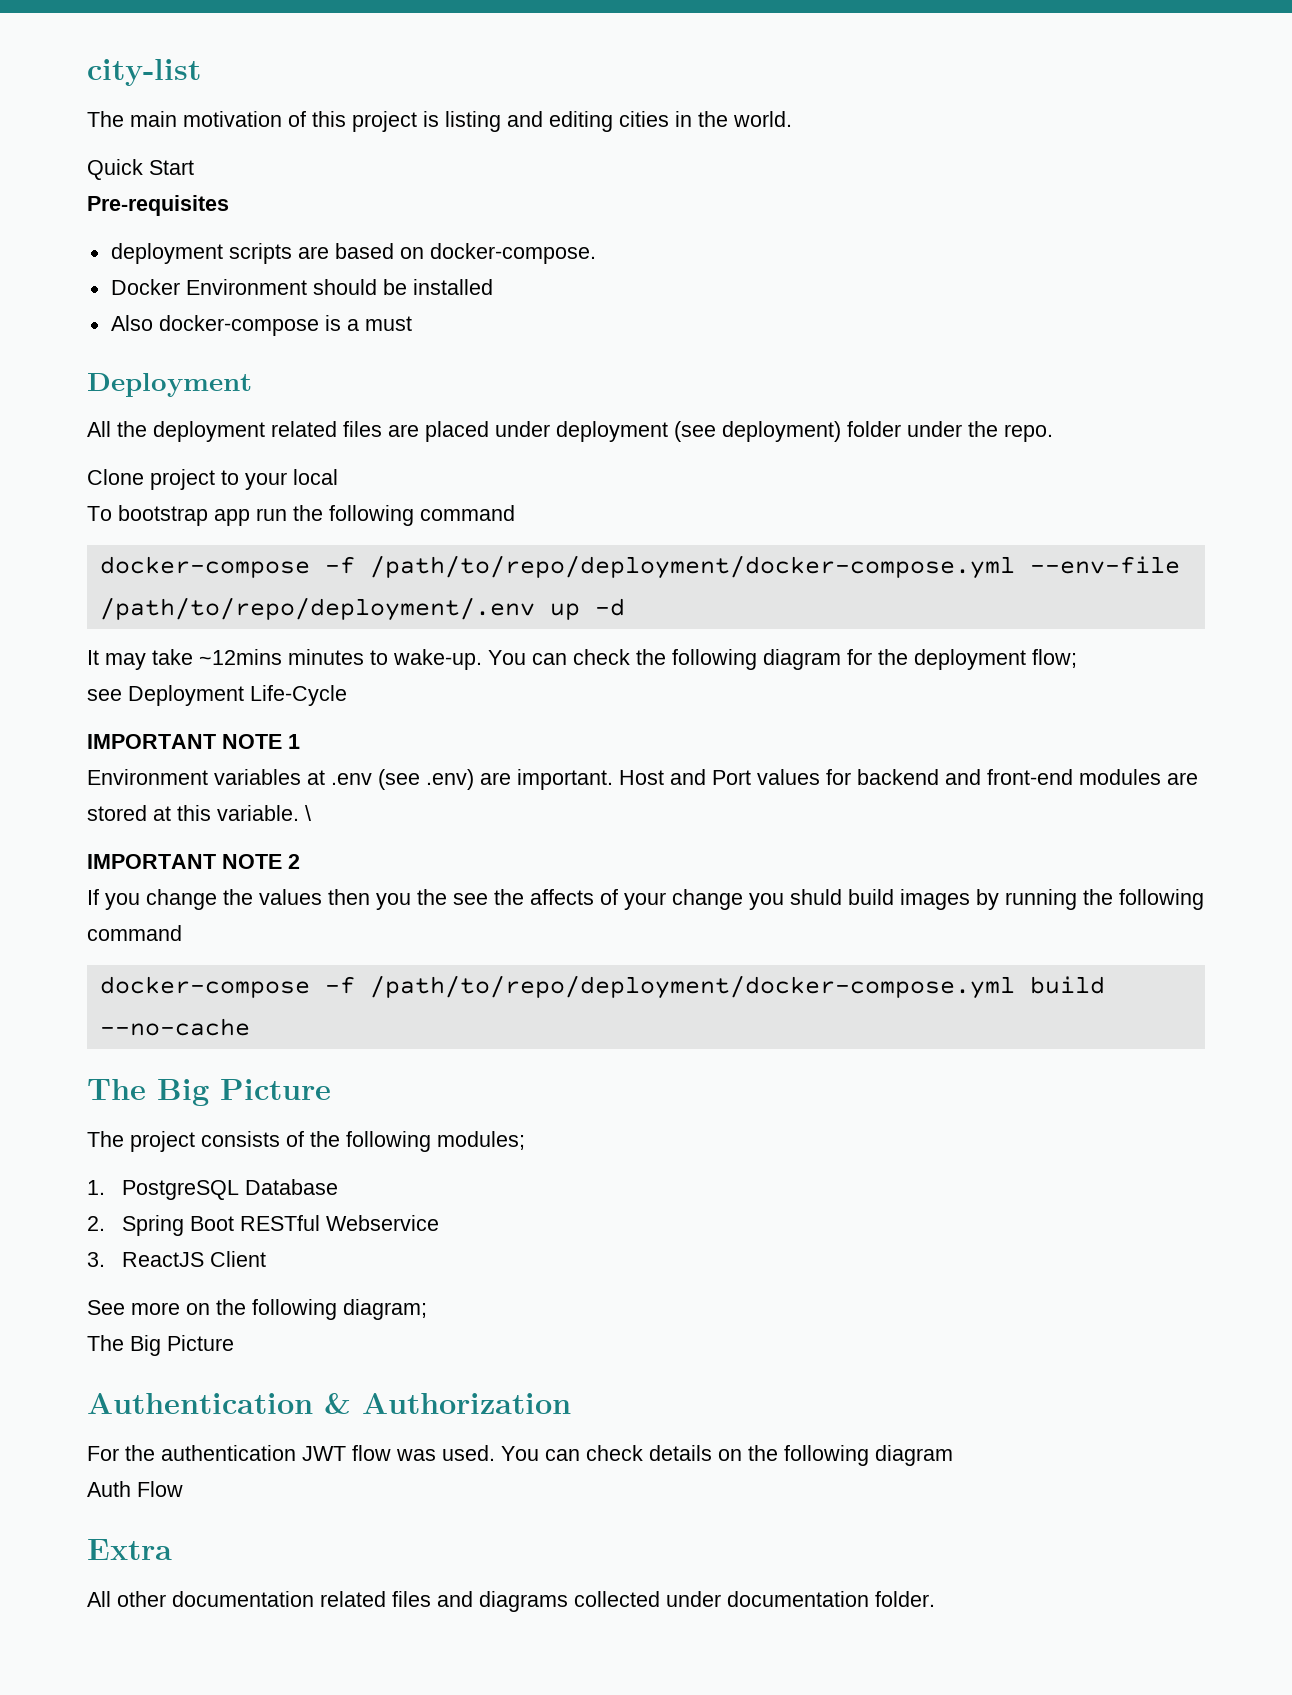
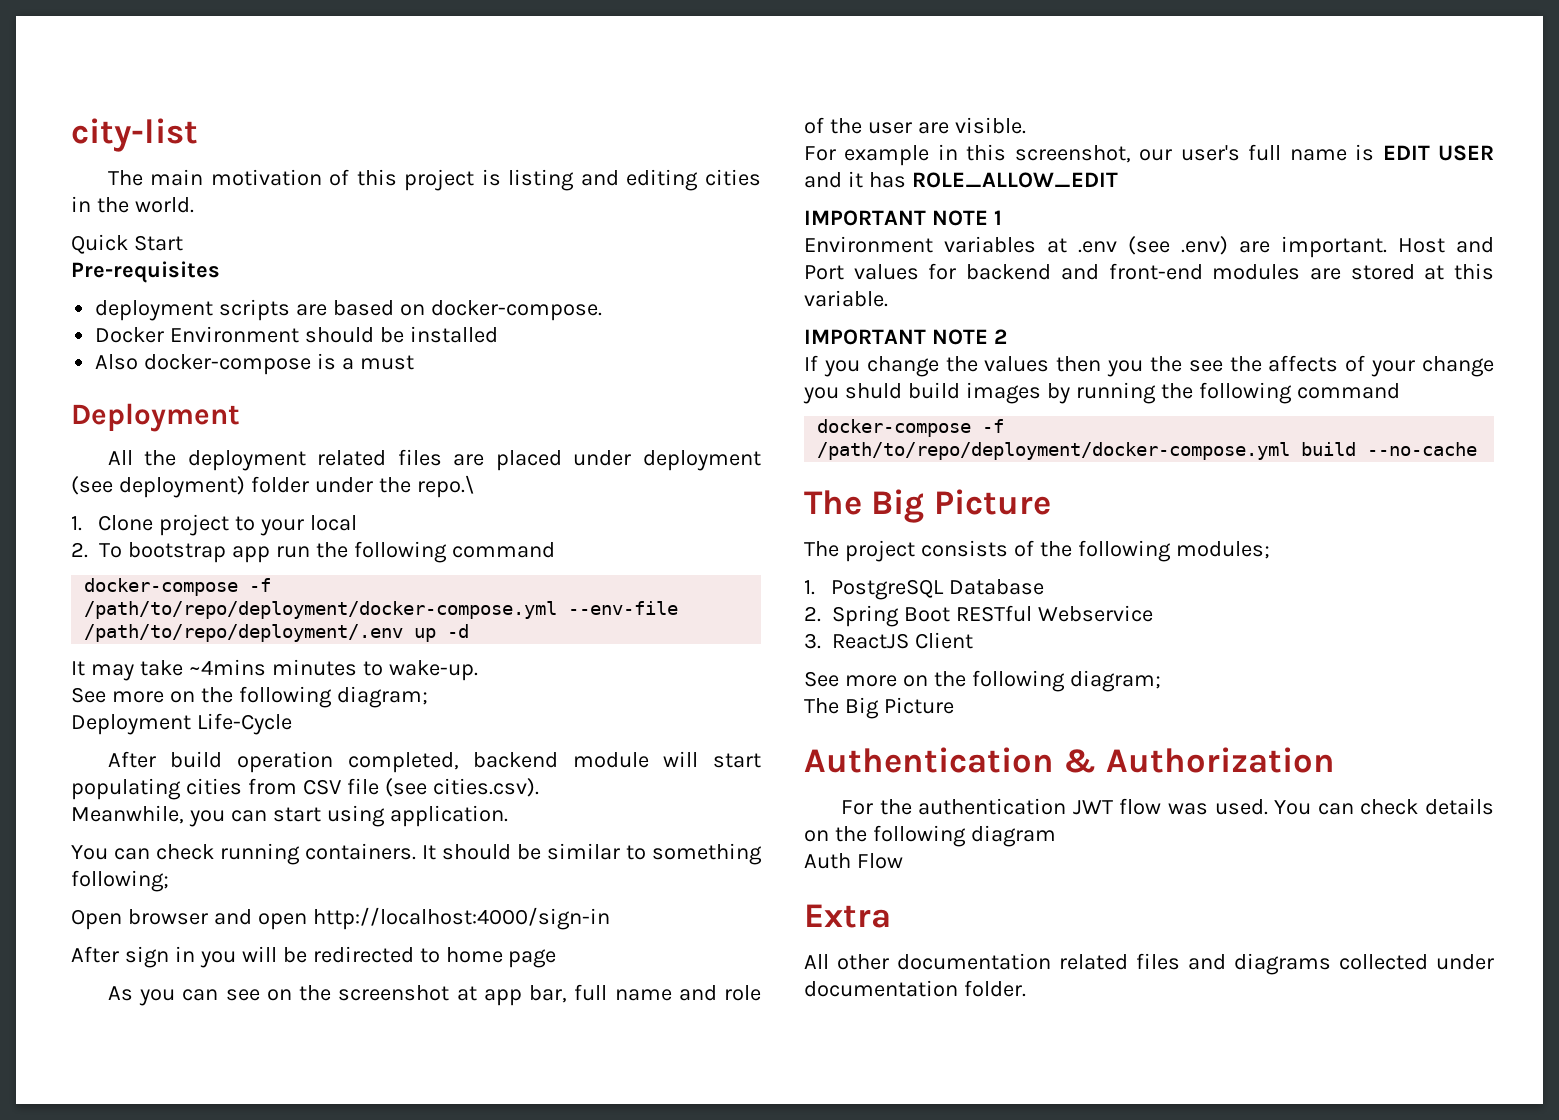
- All the deployment related files are placed under deployment (see deployment) folder under the repo.
- Clone project to your local
+ All the deployment related files are placed under deployment (see deployment) folder under the repo.\
+ 1. Clone project to your local
- To bootstrap app run the following command
+ 2. To bootstrap app run the following command
- It may take ~12mins minutes to wake-up. You can check the following diagram for the deployment flow;
- see Deployment Life-Cycle
+ It may take ~4mins minutes to wake-up.
+ See more on the following diagram;
+ Deployment Life-Cycle
+ After build operation completed, backend module will start populating cities from CSV file (see cities.csv).
+ Meanwhile, you can start using application.
+ You can check running containers. It should be similar to something following;
+ Open browser and open http://localhost:4000/sign-in
+ After sign in you will be redirected to home page
+ As you can see on the screenshot at app bar, full name and role of the user are visible.
+ For example in this screenshot, our user's full name is EDIT USER and it has ROLE_ALLOW_EDIT
- \

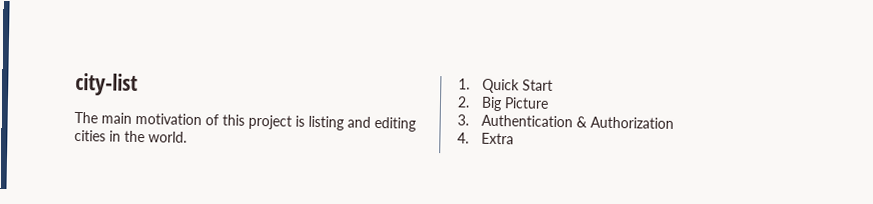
- Quick Start
+ 1. Quick Start
- Pre-requisites
- deployment scripts are based on docker-compose.
- Docker Environment should be installed
- Also docker-compose is a must
- Deployment
- All the deployment related files are placed under deployment (see deployment) folder under the repo.\
- 1. Clone project to your local
- 2. To bootstrap app run the following command
- docker-compose -f /path/to/repo/deployment/docker-compose.yml --env-file /path/to/repo/deployment/.env up -d
- It may take ~4mins minutes to wake-up.
- See more on the following diagram;
- Deployment Life-Cycle
- After build operation completed, backend module will start populating cities from CSV file (see cities.csv).
- Meanwhile, you can start using application.
- You can check running containers. It should be similar to something following;
- Open browser and open http://localhost:4000/sign-in
- After sign in you will be redirected to home page
- As you can see on the screenshot at app bar, full name and role of the user are visible.
- For example in this screenshot, our user's full name is EDIT USER and it has ROLE_ALLOW_EDIT
- IMPORTANT NOTE 1
- Environment variables at .env (see .env) are important. Host and Port values for backend and front-end modules are stored at this variable.
- IMPORTANT NOTE 2
- If you change the values then you the see the affects of your change you shuld build images by running the following command
- docker-compose -f /path/to/repo/deployment/docker-compose.yml build --no-cache
- The Big Picture
- The project consists of the following modules;
- 1. PostgreSQL Database
- 2. Spring Boot RESTful Webservice
- 3. ReactJS Client
- See more on the following diagram;
- The Big Picture
- Authentication & Authorization
- For the authentication JWT flow was used. You can check details on the following diagram
- Auth Flow
- Extra
- All other documentation related files and diagrams collected under documentation folder.
+ 2. Big Picture
+ 3. Authentication & Authorization
+ 4. Extra

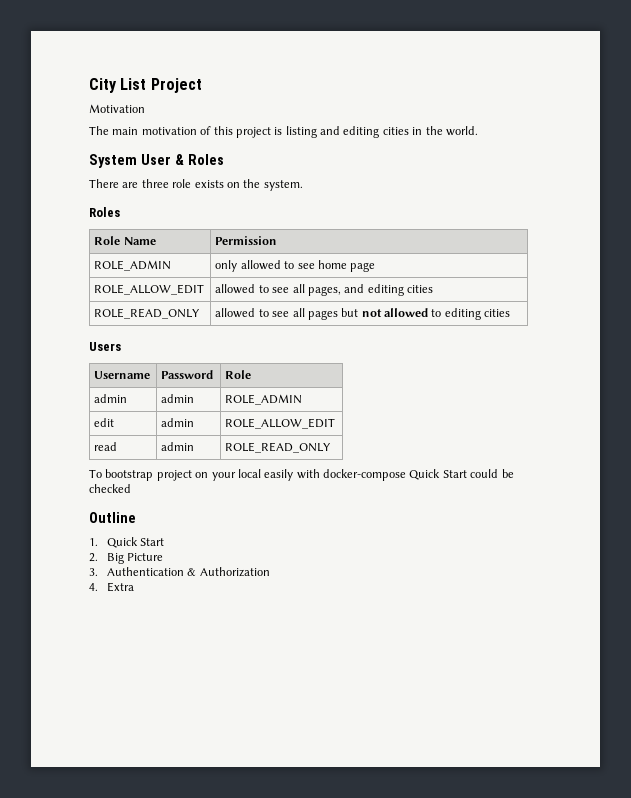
- city-list
+ City List Project
+ Motivation
+ System User & Roles
+ There are three role exists on the system.
+ Roles
+ Role Name | Permission
+ ROLE_ADMIN | only allowed to see home page
+ ROLE_ALLOW_EDIT | allowed to see all pages, and editing cities
+ ROLE_READ_ONLY | allowed to see all pages but not allowed to editing cities
+ Users
+ Username | Password | Role
+ admin | admin | ROLE_ADMIN
+ edit | admin | ROLE_ALLOW_EDIT
+ read | admin | ROLE_READ_ONLY
+ To bootstrap project on your local easily with docker-compose Quick Start could be checked
+ Outline

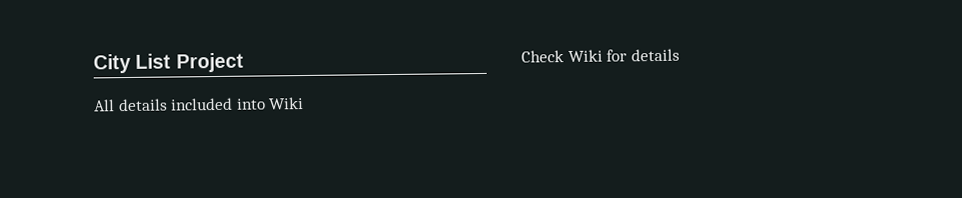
- Motivation
- The main motivation of this project is listing and editing cities in the world.
- System User & Roles
- There are three role exists on the system.
- Roles
- Role Name | Permission
- ROLE_ADMIN | only allowed to see home page
- ROLE_ALLOW_EDIT | allowed to see all pages, and editing cities
- ROLE_READ_ONLY | allowed to see all pages but not allowed to editing cities
- Users
- Username | Password | Role
- admin | admin | ROLE_ADMIN
- edit | admin | ROLE_ALLOW_EDIT
- read | admin | ROLE_READ_ONLY
- To bootstrap project on your local easily with docker-compose Quick Start could be checked
- Outline
- 1. Quick Start
- 2. Big Picture
- 3. Authentication & Authorization
- 4. Extra
+ All details included into Wiki
+ Check Wiki for details

